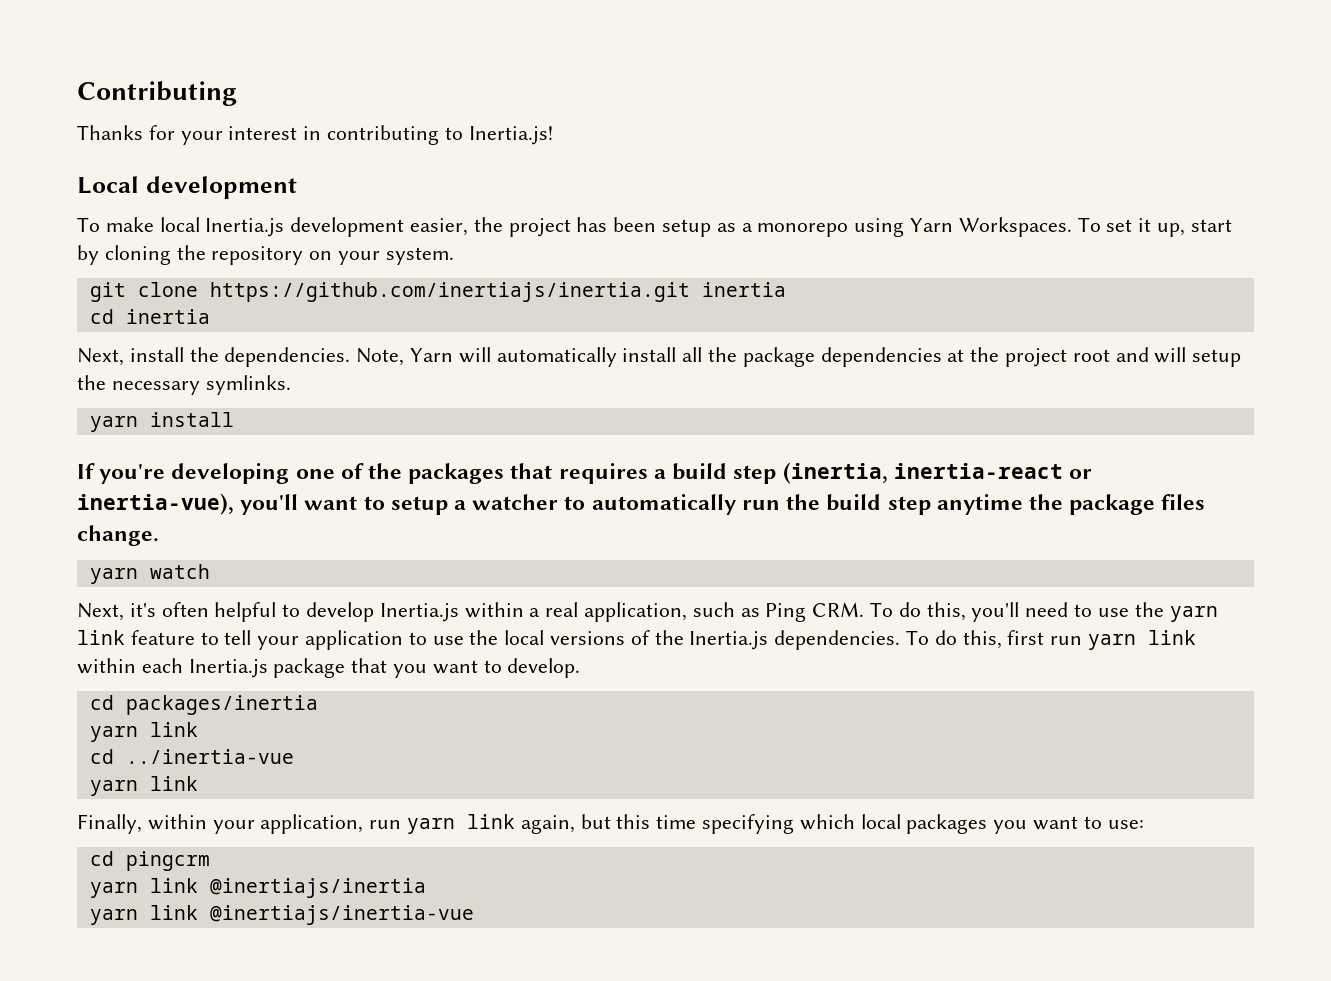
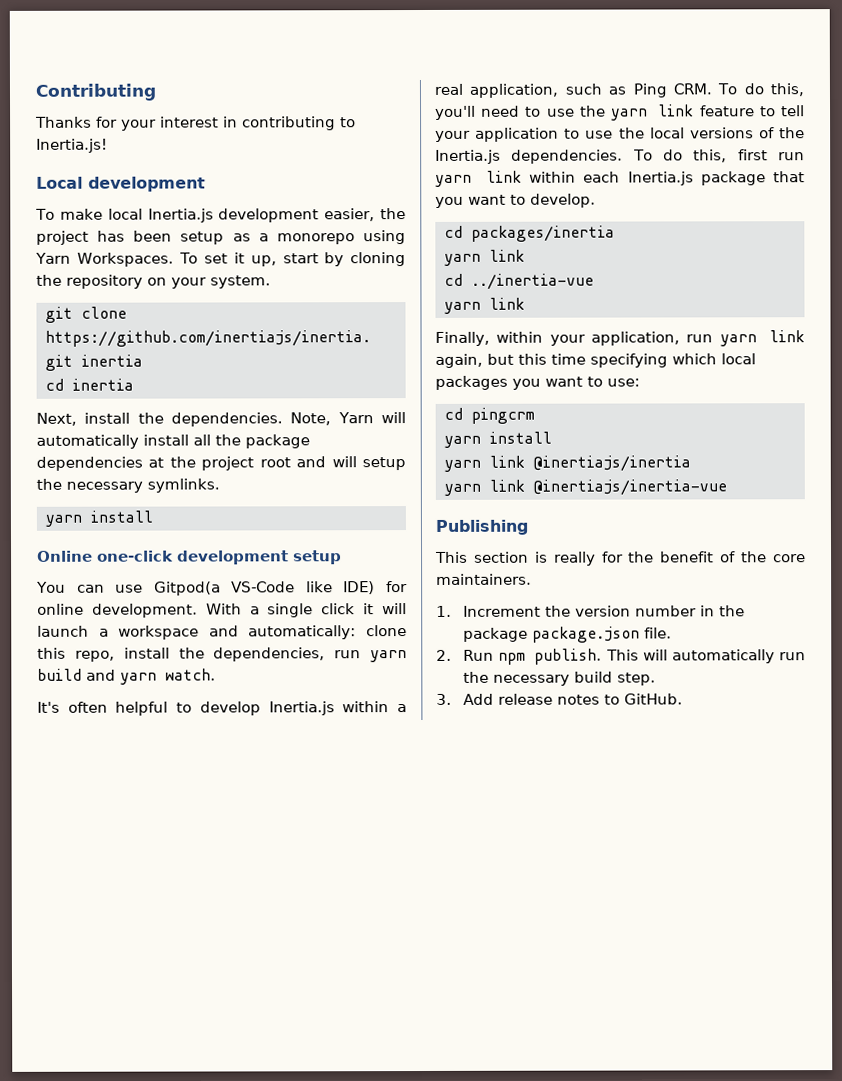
- If you're developing one of the packages that requires a build step (inertia, inertia-react or inertia-vue), you'll want to setup a watcher to automatically run the build step anytime the package files change.
- yarn watch
- Next, it's often helpful to develop Inertia.js within a real application, such as Ping CRM. To do this, you'll need to use the yarn link feature to tell your application to use the local versions of the Inertia.js dependencies.
+ Online one-click development setup
+ You can use Gitpod(a VS-Code like IDE) for online development. With a single click it will launch a workspace and automatically: clone this repo, install the dependencies, run yarn build and yarn watch.
+ It's often helpful to develop Inertia.js within a real application, such as Ping CRM. To do this, you'll need to use the yarn link feature to tell your application to use the local versions of the Inertia.js dependencies.
  cd pingcrm
+ yarn install
+ Publishing
+ This section is really for the benefit of the core maintainers.
+ 1. Increment the version number in the package package.json file.
+ 2. Run npm publish. This will automatically run the necessary build step.
+ 3. Add release notes to GitHub.

